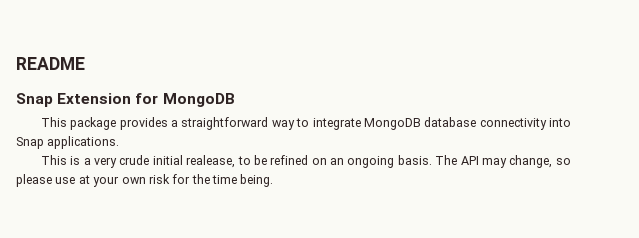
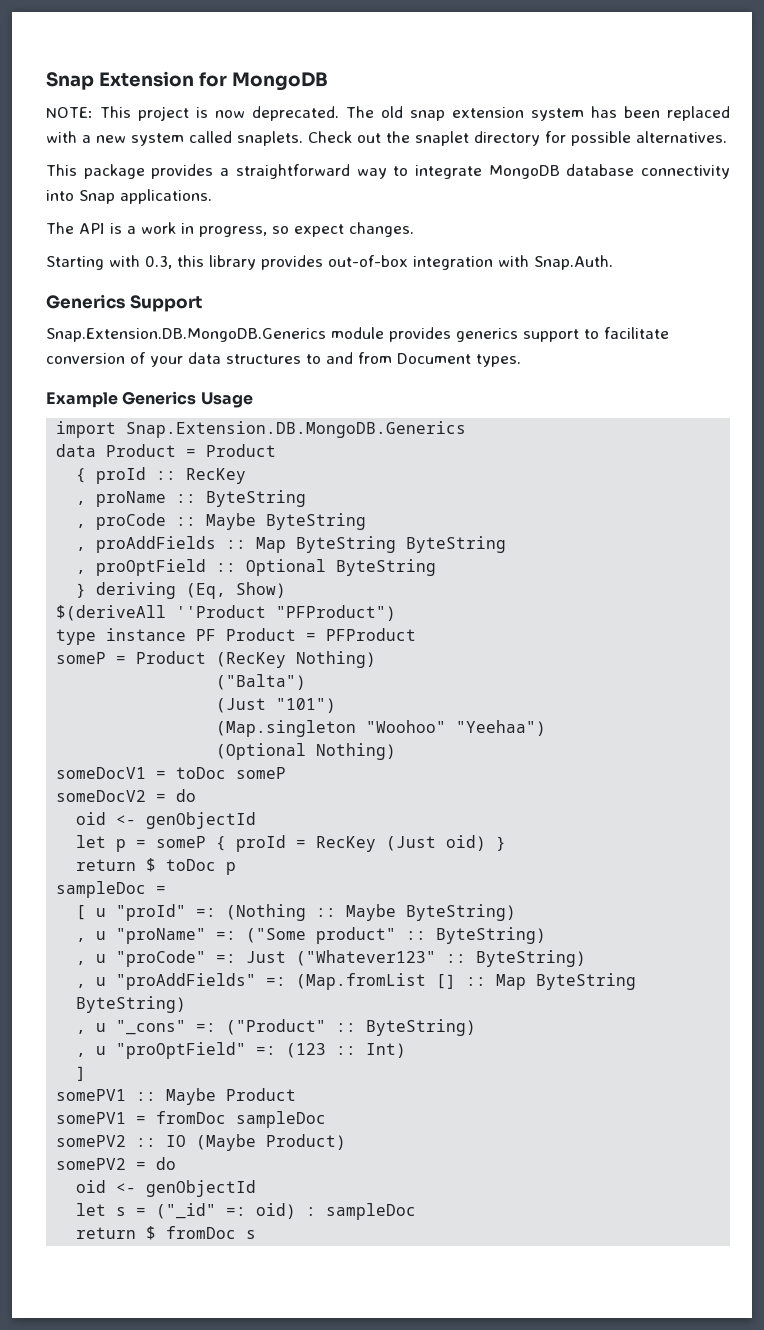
- README
+ NOTE: This project is now deprecated. The old snap extension system has been replaced with a new system called snaplets. Check out the snaplet directory for possible alternatives.
- This is a very crude initial realease, to be refined on an ongoing basis. The API may change, so please use at your own risk for the time being.
+ The API is a work in progress, so expect changes.
+ Starting with 0.3, this library provides out-of-box integration with Snap.Auth.
+ Generics Support
+ Snap.Extension.DB.MongoDB.Generics module provides generics support to facilitate conversion of your data structures to and from Document types.
+ Example Generics Usage
+ import Snap.Extension.DB.MongoDB.Generics
+ data Product = Product
+ { proId :: RecKey
+ , proName :: ByteString
+ , proCode :: Maybe ByteString
+ , proAddFields :: Map ByteString ByteString
+ , proOptField :: Optional ByteString
+ } deriving (Eq, Show)
+ $(deriveAll ''Product "PFProduct")
+ type instance PF Product = PFProduct
+ someP = Product (RecKey Nothing)
+ ("Balta")
+ (Just "101")
+ (Map.singleton "Woohoo" "Yeehaa")
+ (Optional Nothing)
+ someDocV1 = toDoc someP
+ someDocV2 = do
+ oid <- genObjectId
+ let p = someP { proId = RecKey (Just oid) }
+ return $ toDoc p
+ sampleDoc =
+ [ u "proId" =: (Nothing :: Maybe ByteString)
+ , u "proName" =: ("Some product" :: ByteString)
+ , u "proCode" =: Just ("Whatever123" :: ByteString)
+ , u "proAddFields" =: (Map.fromList [] :: Map ByteString ByteString)
+ , u "_cons" =: ("Product" :: ByteString)
+ , u "proOptField" =: (123 :: Int)
+ ]
+ somePV1 :: Maybe Product
+ somePV1 = fromDoc sampleDoc
+ somePV2 :: IO (Maybe Product)
+ somePV2 = do
+ oid <- genObjectId
+ let s = ("_id" =: oid) : sampleDoc
+ return $ fromDoc s

